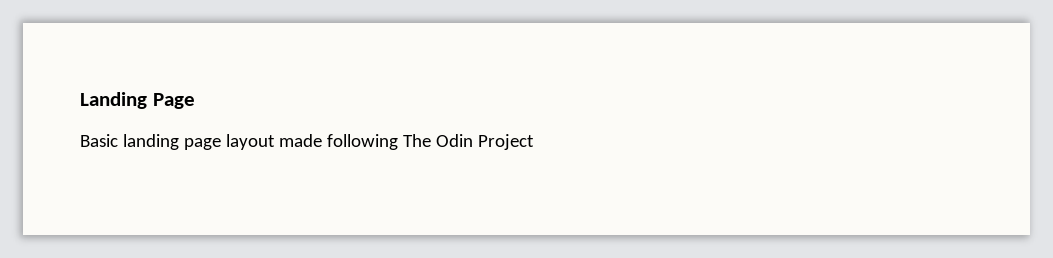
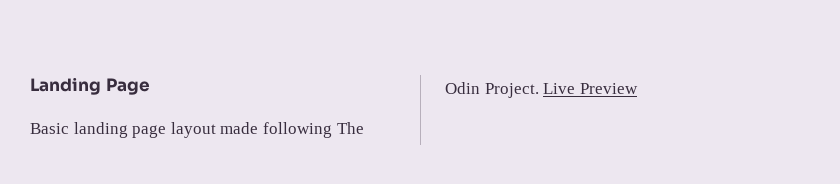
- Basic landing page layout made following The Odin Project
+ Basic landing page layout made following The Odin Project. Live Preview

